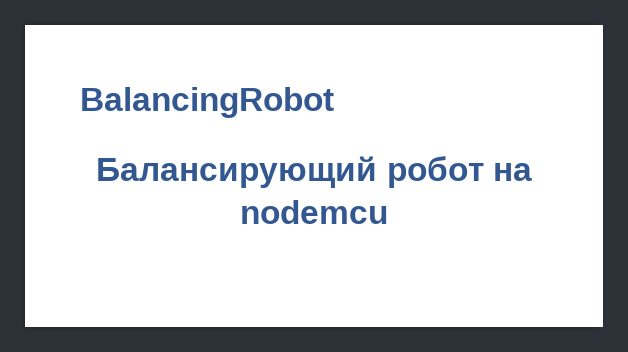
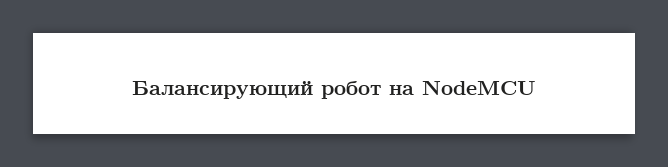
- BalancingRobot
- Балансирующий робот на nodemcu
+ Балансирующий робот на NodeMCU

